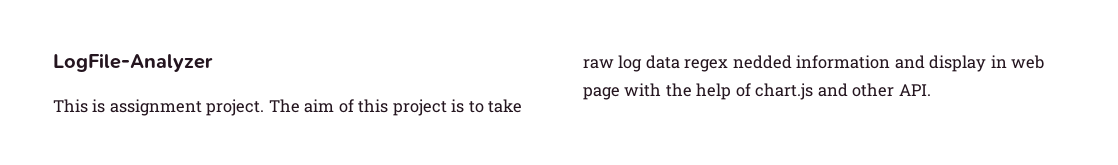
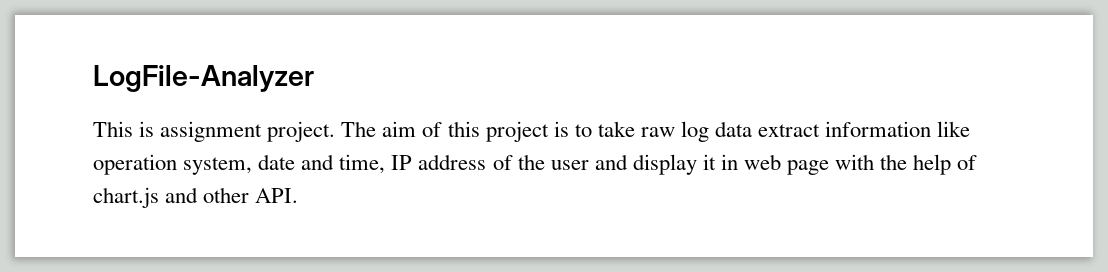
- The aim of this project is to take raw log data regex nedded information and display in web page with the help of chart.js and other API.
+ The aim of this project is to take raw log data extract information like operation system, date and time, IP address of the user and display it in web page with the help of chart.js and other API.

